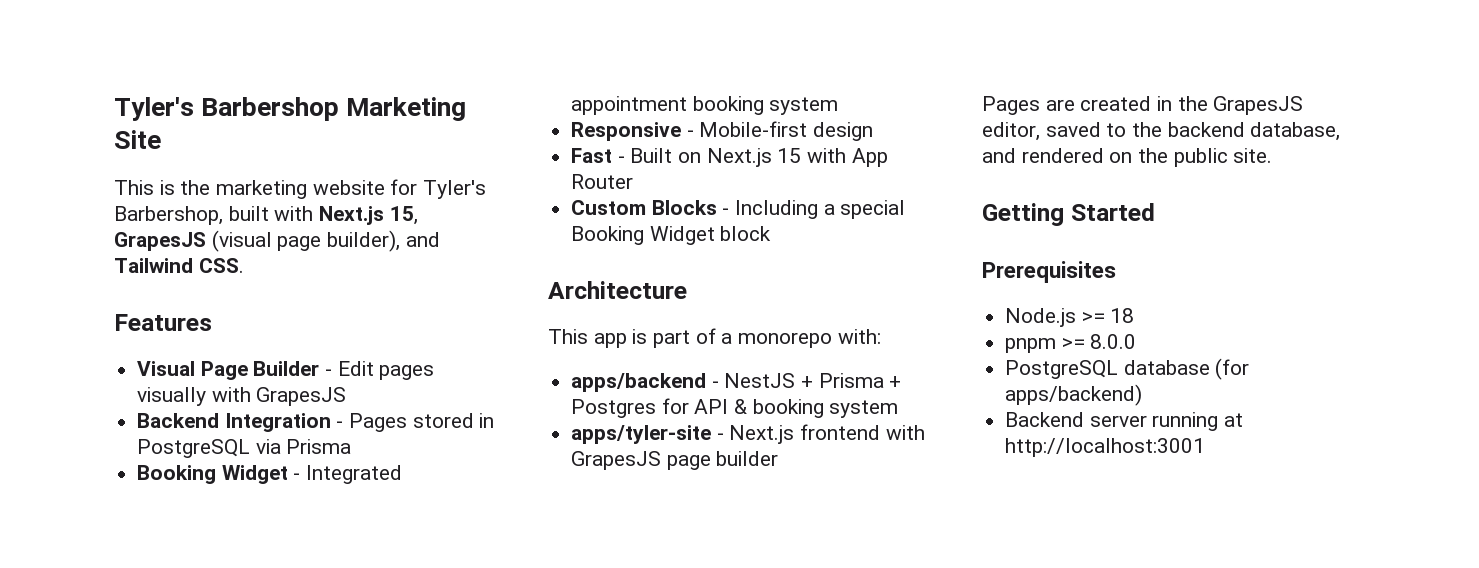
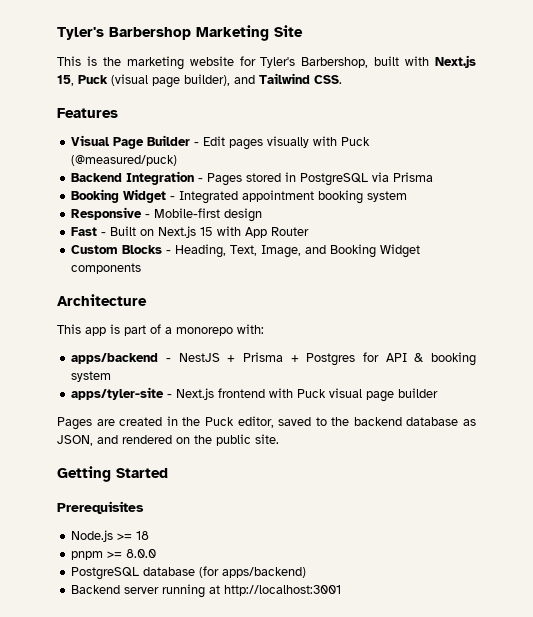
- This is the marketing website for Tyler's Barbershop, built with Next.js 15, GrapesJS (visual page builder), and Tailwind CSS.
+ This is the marketing website for Tyler's Barbershop, built with Next.js 15, Puck (visual page builder), and Tailwind CSS.
- Visual Page Builder - Edit pages visually with GrapesJS
+ Visual Page Builder - Edit pages visually with Puck (@measured/puck)
- Custom Blocks - Including a special Booking Widget block
+ Custom Blocks - Heading, Text, Image, and Booking Widget components
- apps/tyler-site - Next.js frontend with GrapesJS page builder
+ apps/tyler-site - Next.js frontend with Puck visual page builder
- Pages are created in the GrapesJS editor, saved to the backend database, and rendered on the public site.
+ Pages are created in the Puck editor, saved to the backend database as JSON, and rendered on the public site.

